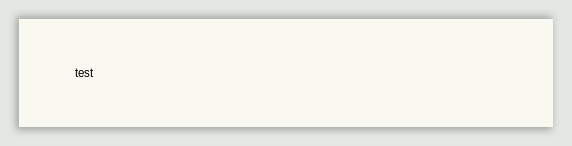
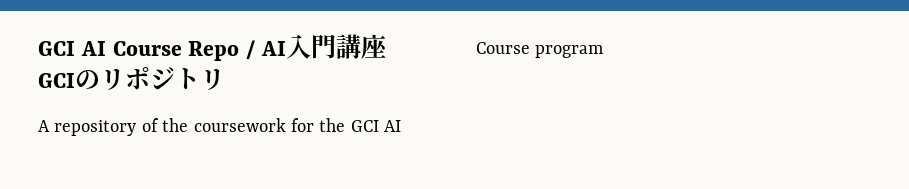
- test
+ GCI AI Course Repo / AI入門講座GCIのリポジトリ
+ A repository of the coursework for the GCI AI Course program

